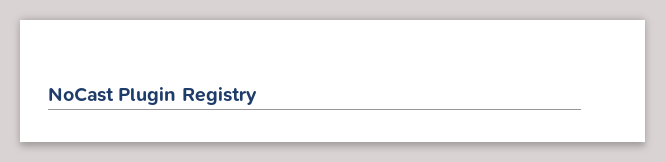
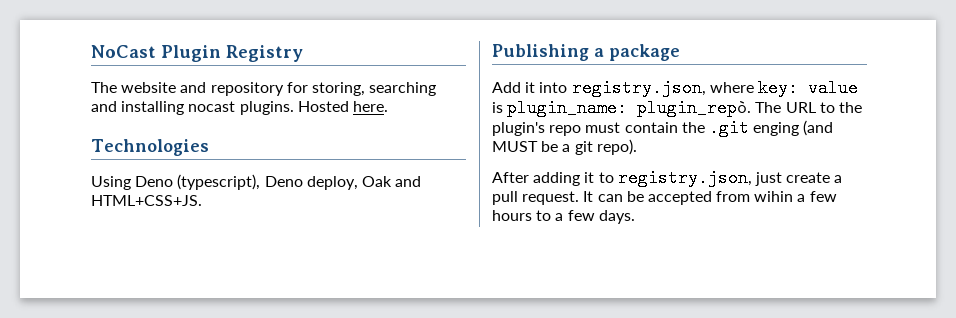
+ The website and repository for storing, searching and installing nocast plugins. Hosted here.
+ Technologies
+ Using Deno (typescript), Deno deploy, Oak and HTML+CSS+JS.
+ Publishing a package
+ Add it into registry.json, where key: value is plugin_name: plugin_repò. The URL to the plugin's repo must contain the .git enging (and MUST be a git repo).
+ After adding it to registry.json, just create a pull request. It can be accepted from wihin a few hours to a few days.

